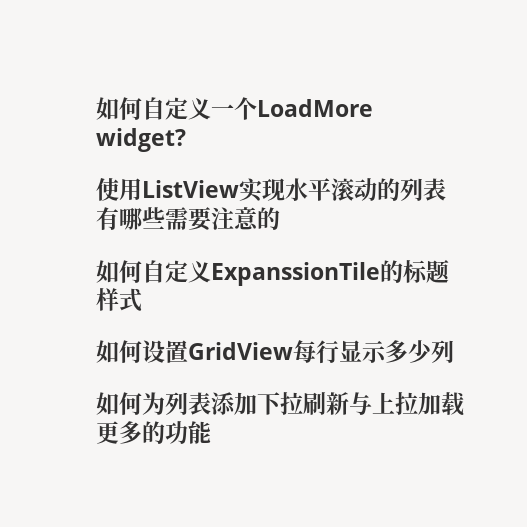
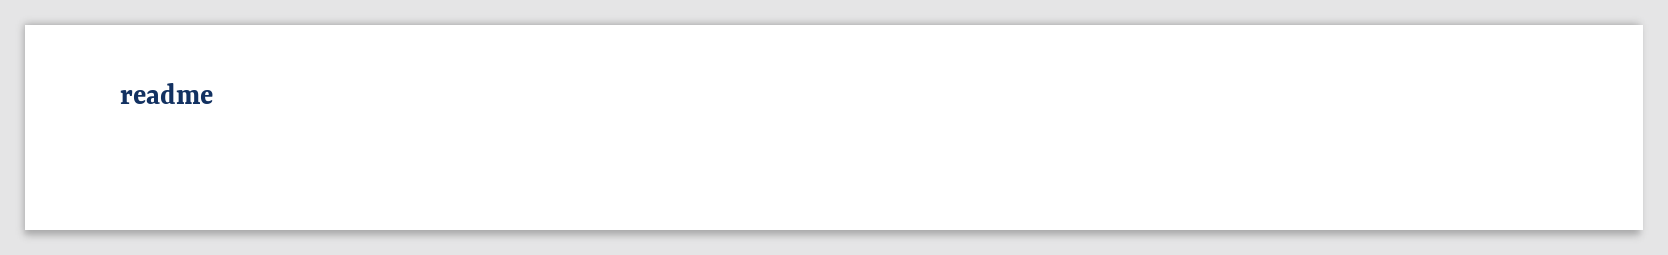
- 如何自定义一个LoadMore widget?
- 使用ListView实现水平滚动的列表有哪些需要注意的
- 如何自定义ExpanssionTile的标题样式
- 如何设置GridView每行显示多少列
- 如何为列表添加下拉刷新与上拉加载更多的功能
+ readme

